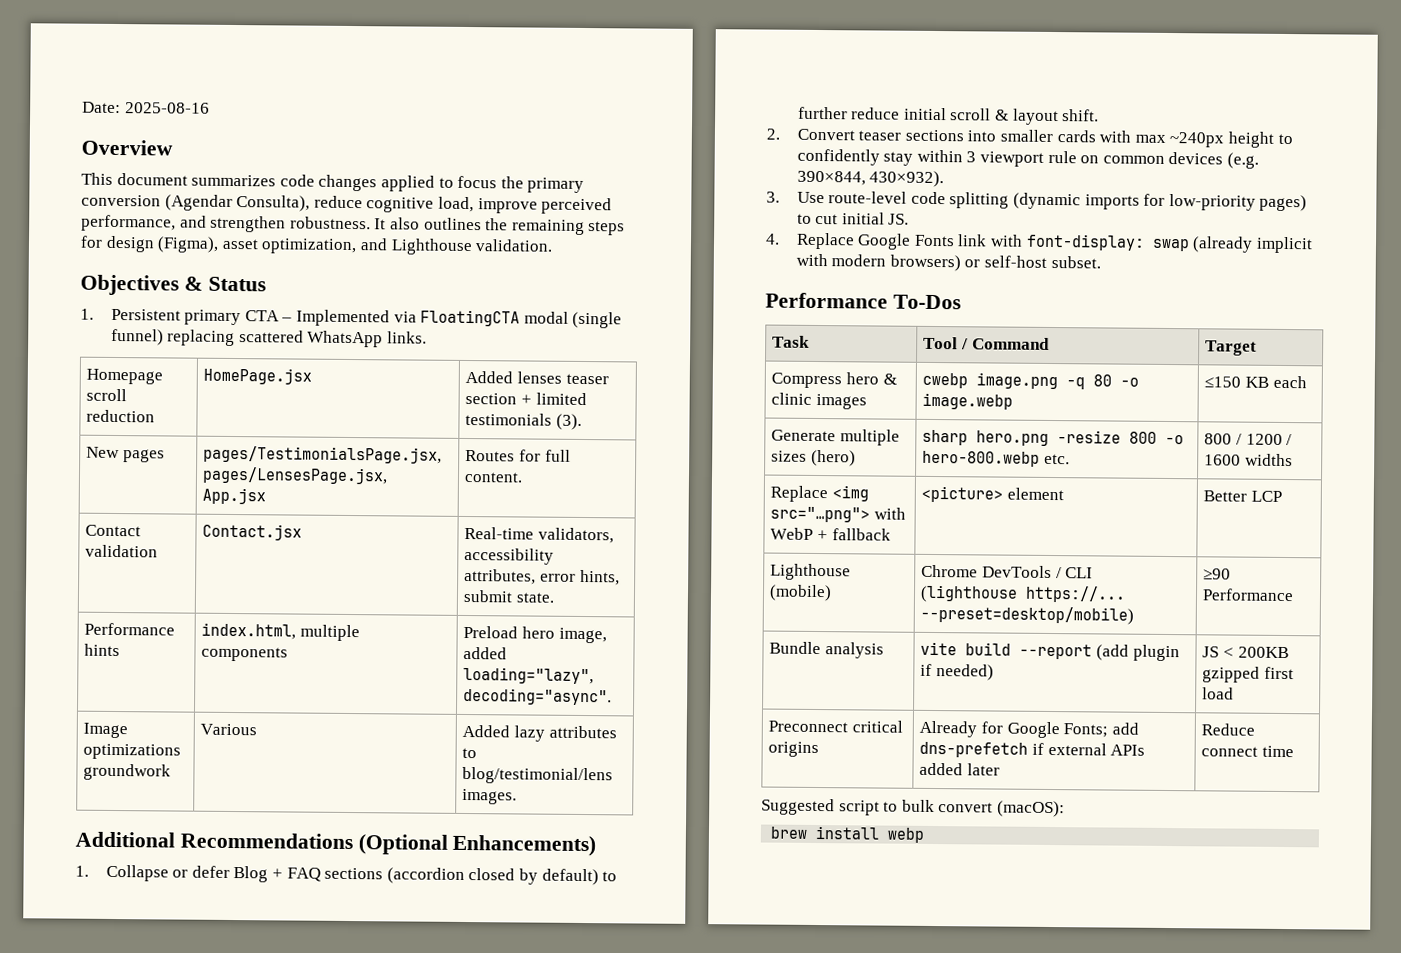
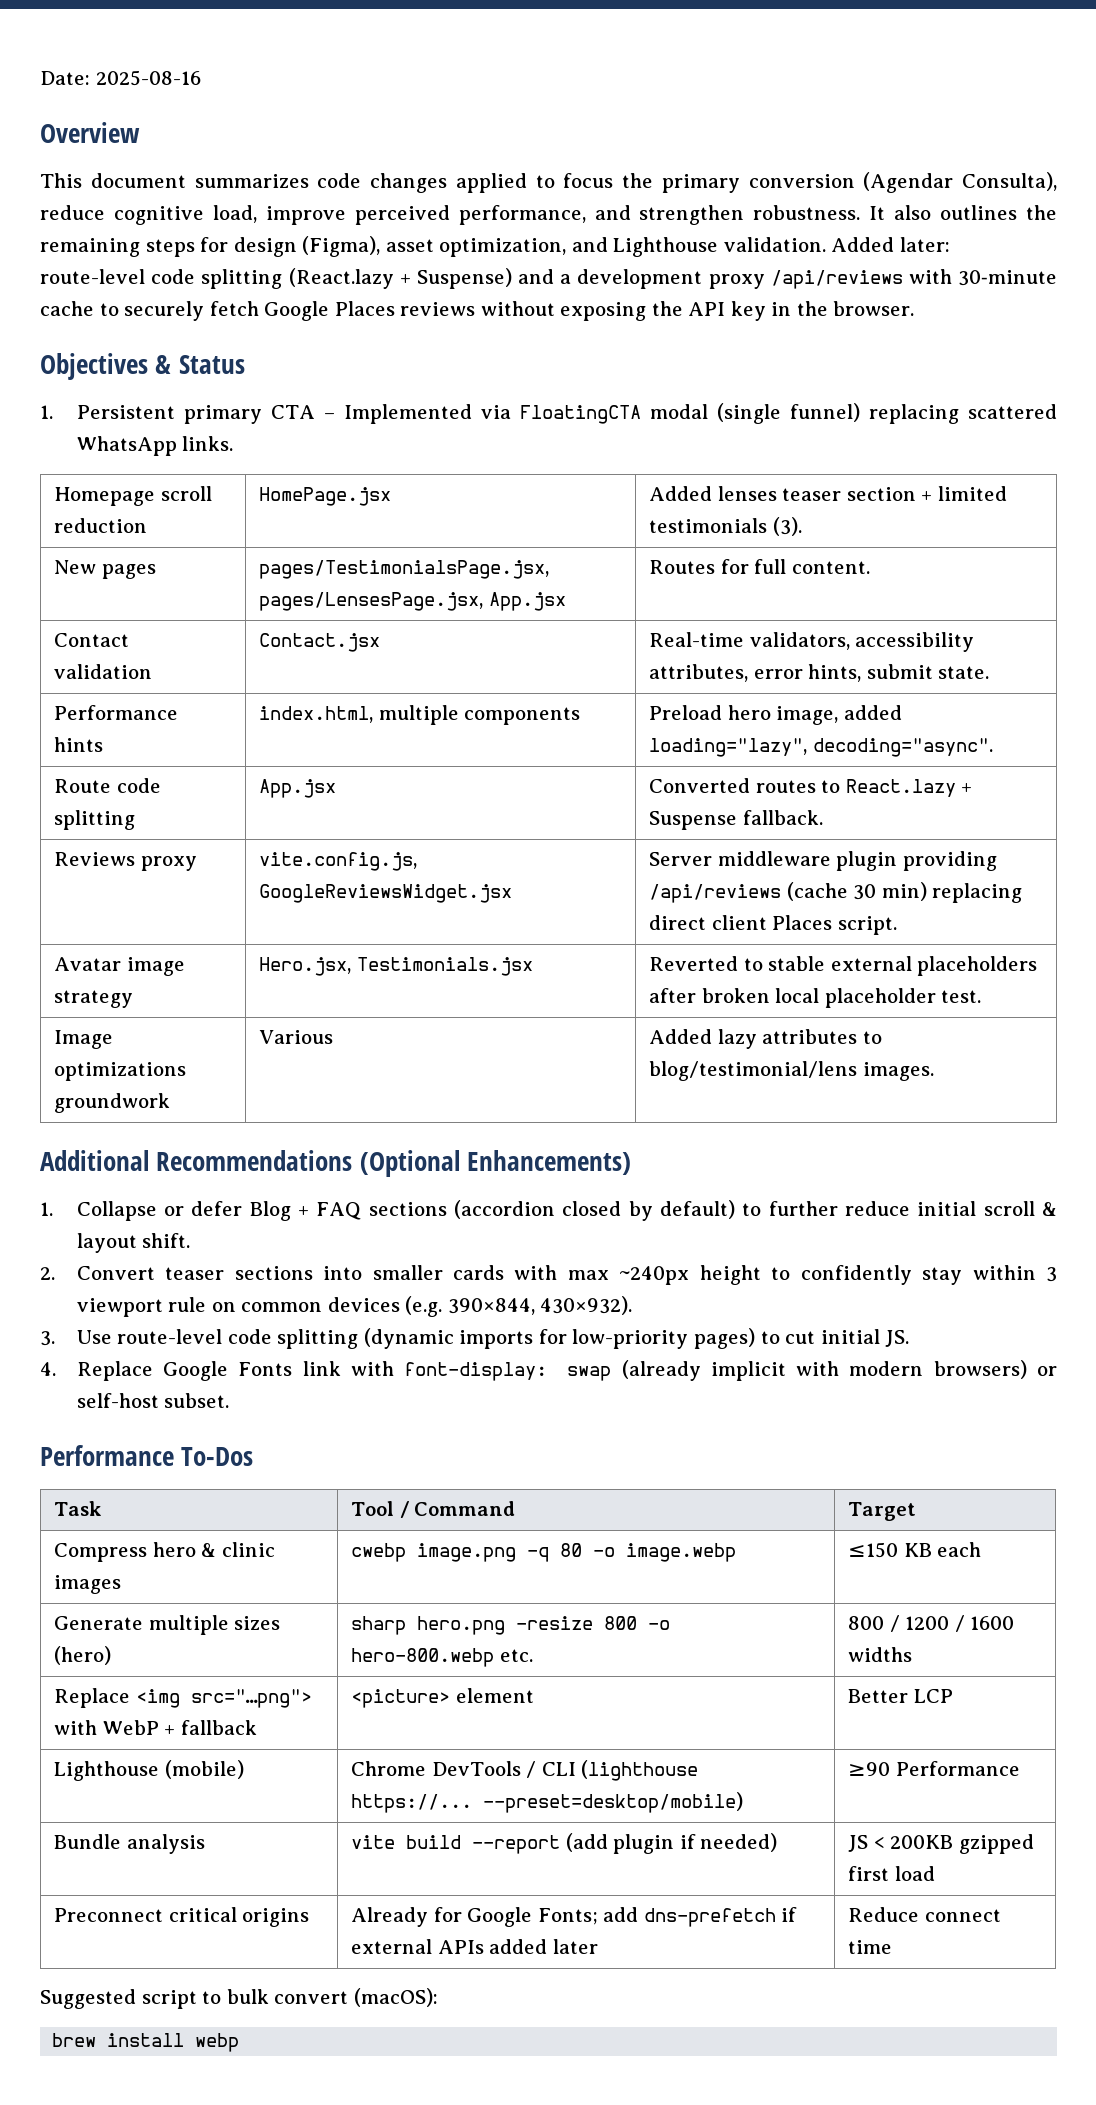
+ Added later: route-level code splitting (React.lazy + Suspense) and a development proxy /api/reviews with 30‑minute cache to securely fetch Google Places reviews without exposing the API key in the browser.
+ Route code splitting | App.jsx | Converted routes to React.lazy + Suspense fallback.
+ Reviews proxy | vite.config.js, GoogleReviewsWidget.jsx | Server middleware plugin providing /api/reviews (cache 30 min) replacing direct client Places script.
+ Avatar image strategy | Hero.jsx, Testimonials.jsx | Reverted to stable external placeholders after broken local placeholder test.

